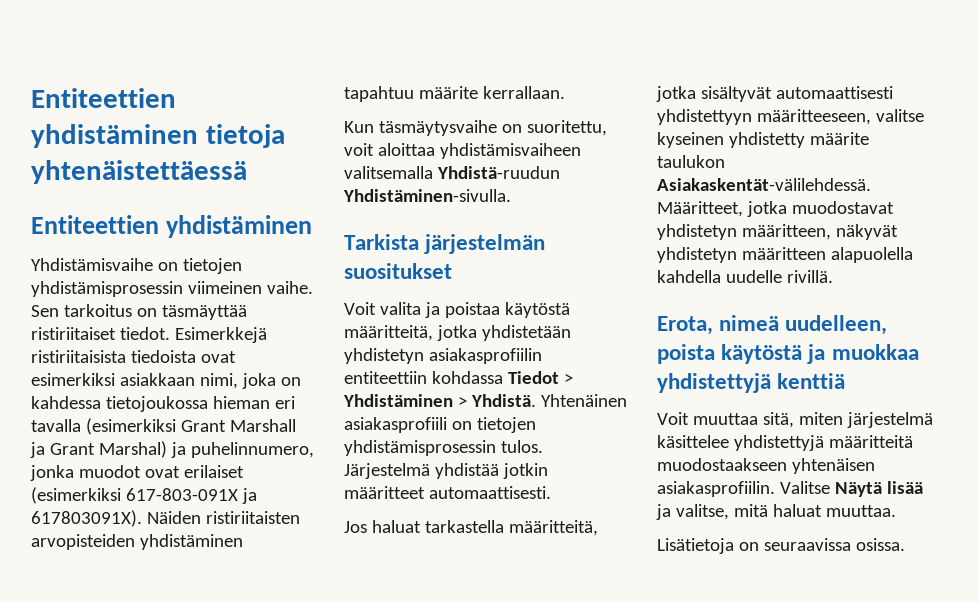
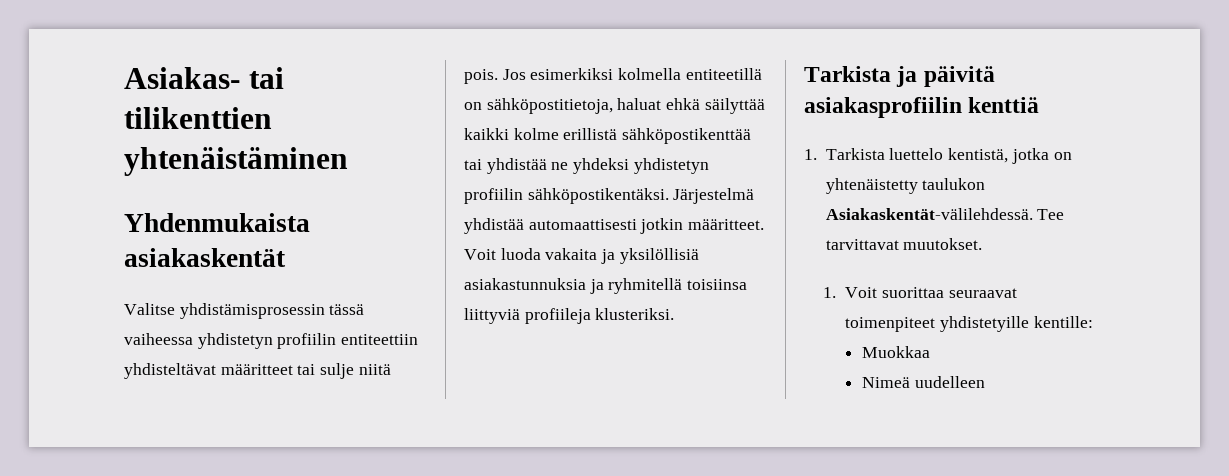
- Entiteettien yhdistäminen tietoja yhtenäistettäessä
- Entiteettien yhdistäminen
- Yhdistämisvaihe on tietojen yhdistämisprosessin viimeinen vaihe. Sen tarkoitus on täsmäyttää ristiriitaiset tiedot. Esimerkkejä ristiriitaisista tiedoista ovat esimerkiksi asiakkaan nimi, joka on kahdessa tietojoukossa hieman eri tavalla (esimerkiksi Grant Marshall ja Grant Marshal) ja puhelinnumero, jonka muodot ovat erilaiset (esimerkiksi 617-803-091X ja 617803091X). Näiden ristiriitaisten arvopisteiden yhdistäminen tapahtuu määrite kerrallaan.
- Kun täsmäytysvaihe on suoritettu, voit aloittaa yhdistämisvaiheen valitsemalla Yhdistä-ruudun Yhdistäminen-sivulla.
- Tarkista järjestelmän suositukset
- Voit valita ja poistaa käytöstä määritteitä, jotka yhdistetään yhdistetyn asiakasprofiilin entiteettiin kohdassa Tiedot > Yhdistäminen > Yhdistä. Yhtenäinen asiakasprofiili on tietojen yhdistämisprosessin tulos. Järjestelmä yhdistää jotkin määritteet automaattisesti.
- Jos haluat tarkastella määritteitä, jotka sisältyvät automaattisesti yhdistettyyn määritteeseen, valitse kyseinen yhdistetty määrite taulukon Asiakaskentät-välilehdessä. Määritteet, jotka muodostavat yhdistetyn määritteen, näkyvät yhdistetyn määritteen alapuolella kahdella uudelle rivillä.
- Erota, nimeä uudelleen, poista käytöstä ja muokkaa yhdistettyjä kenttiä
- Voit muuttaa sitä, miten järjestelmä käsittelee yhdistettyjä määritteitä muodostaakseen yhtenäisen asiakasprofiilin. Valitse Näytä lisää ja valitse, mitä haluat muuttaa.
- Lisätietoja on seuraavissa osissa.
+ Asiakas- tai tilikenttien yhtenäistäminen
+ Yhdenmukaista asiakaskentät
+ Valitse yhdistämisprosessin tässä vaiheessa yhdistetyn profiilin entiteettiin yhdisteltävat määritteet tai sulje niitä pois. Jos esimerkiksi kolmella entiteetillä on sähköpostitietoja, haluat ehkä säilyttää kaikki kolme erillistä sähköpostikenttää tai yhdistää ne yhdeksi yhdistetyn profiilin sähköpostikentäksi. Järjestelmä yhdistää automaattisesti jotkin määritteet. Voit luoda vakaita ja yksilöllisiä asiakastunnuksia ja ryhmitellä toisiinsa liittyviä profiileja klusteriksi.
+ Tarkista ja päivitä asiakasprofiilin kenttiä
+ 1. Tarkista luettelo kentistä, jotka on yhtenäistetty taulukon Asiakaskentät-välilehdessä. Tee tarvittavat muutokset.
+ 1. Voit suorittaa seuraavat toimenpiteet yhdistetyille kentille:
+ Muokkaa
+ Nimeä uudelleen

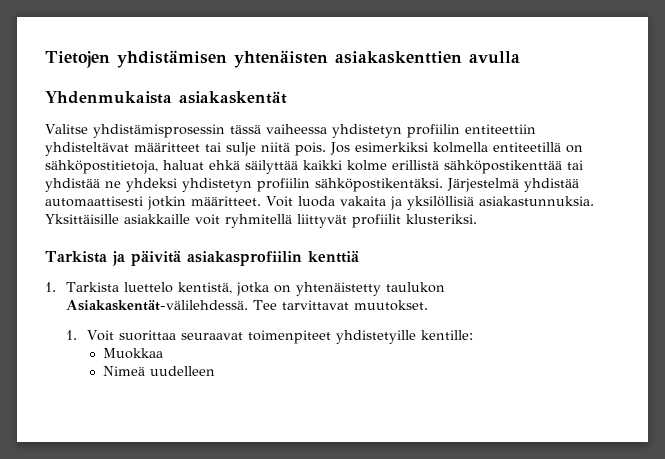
- Asiakas- tai tilikenttien yhtenäistäminen
+ Tietojen yhdistämisen yhtenäisten asiakaskenttien avulla
- Voit luoda vakaita ja yksilöllisiä asiakastunnuksia ja ryhmitellä toisiinsa liittyviä profiileja klusteriksi.
+ Voit luoda vakaita ja yksilöllisiä asiakastunnuksia. Yksittäisille asiakkaille voit ryhmitellä liittyvät profiilit klusteriksi.

